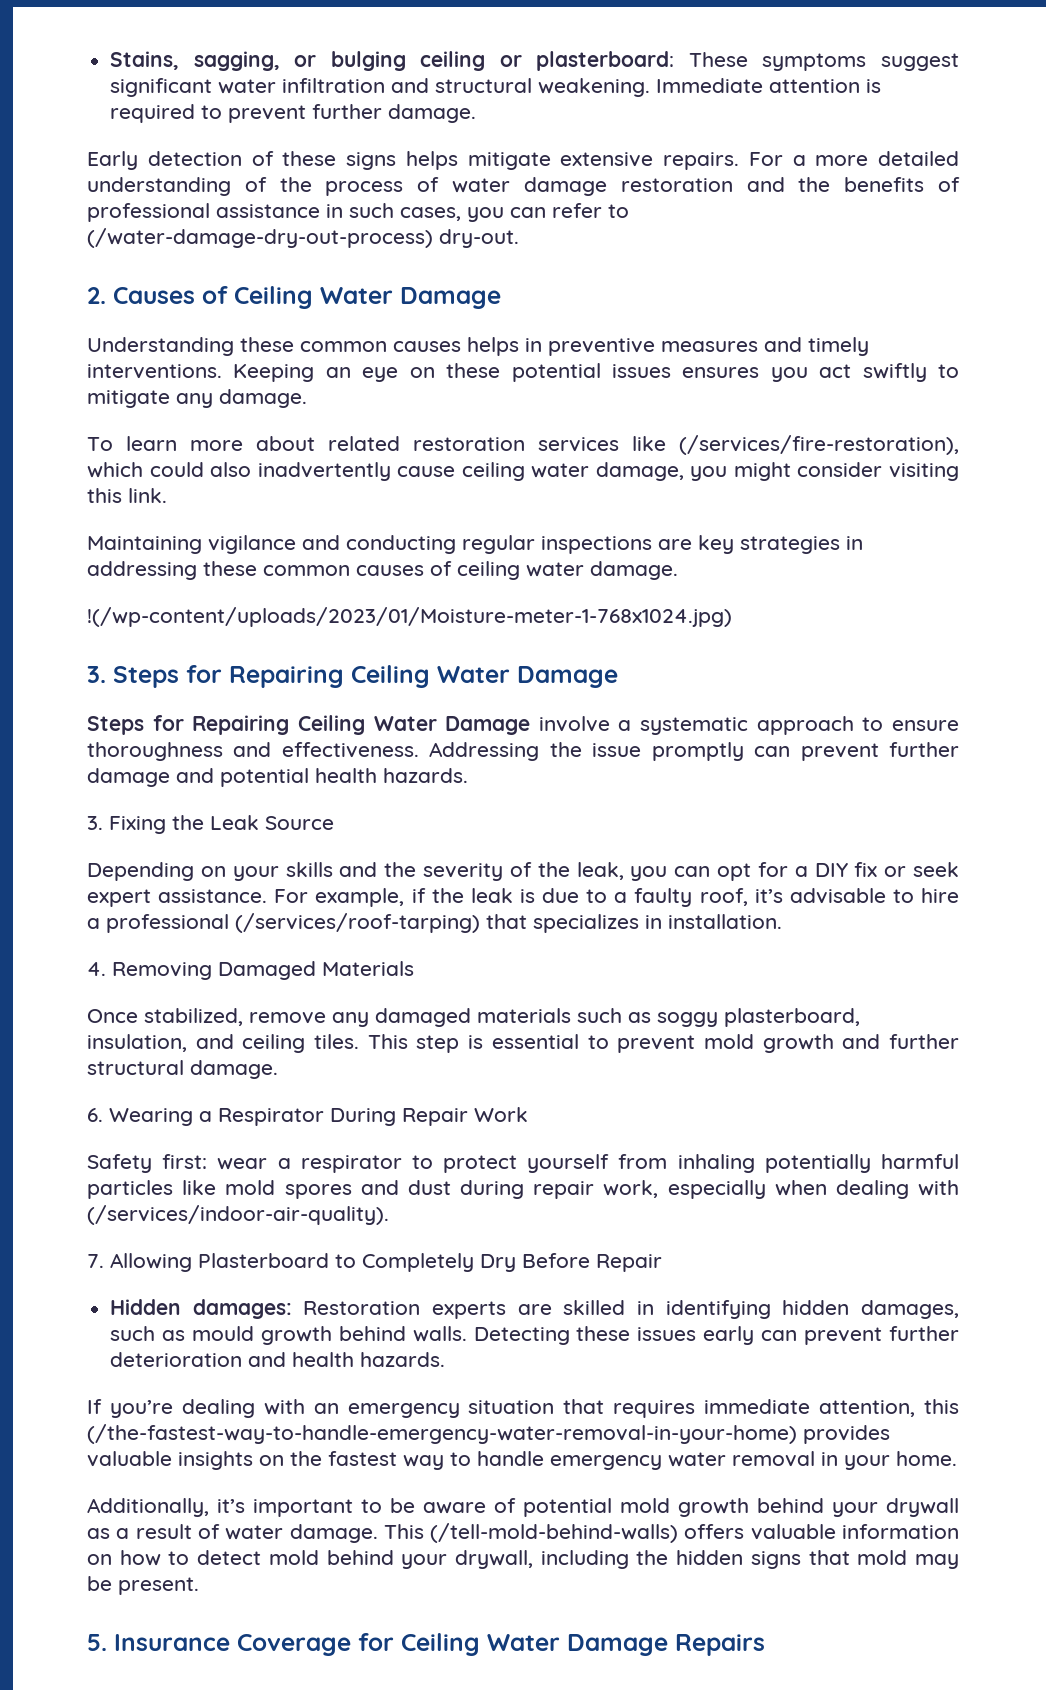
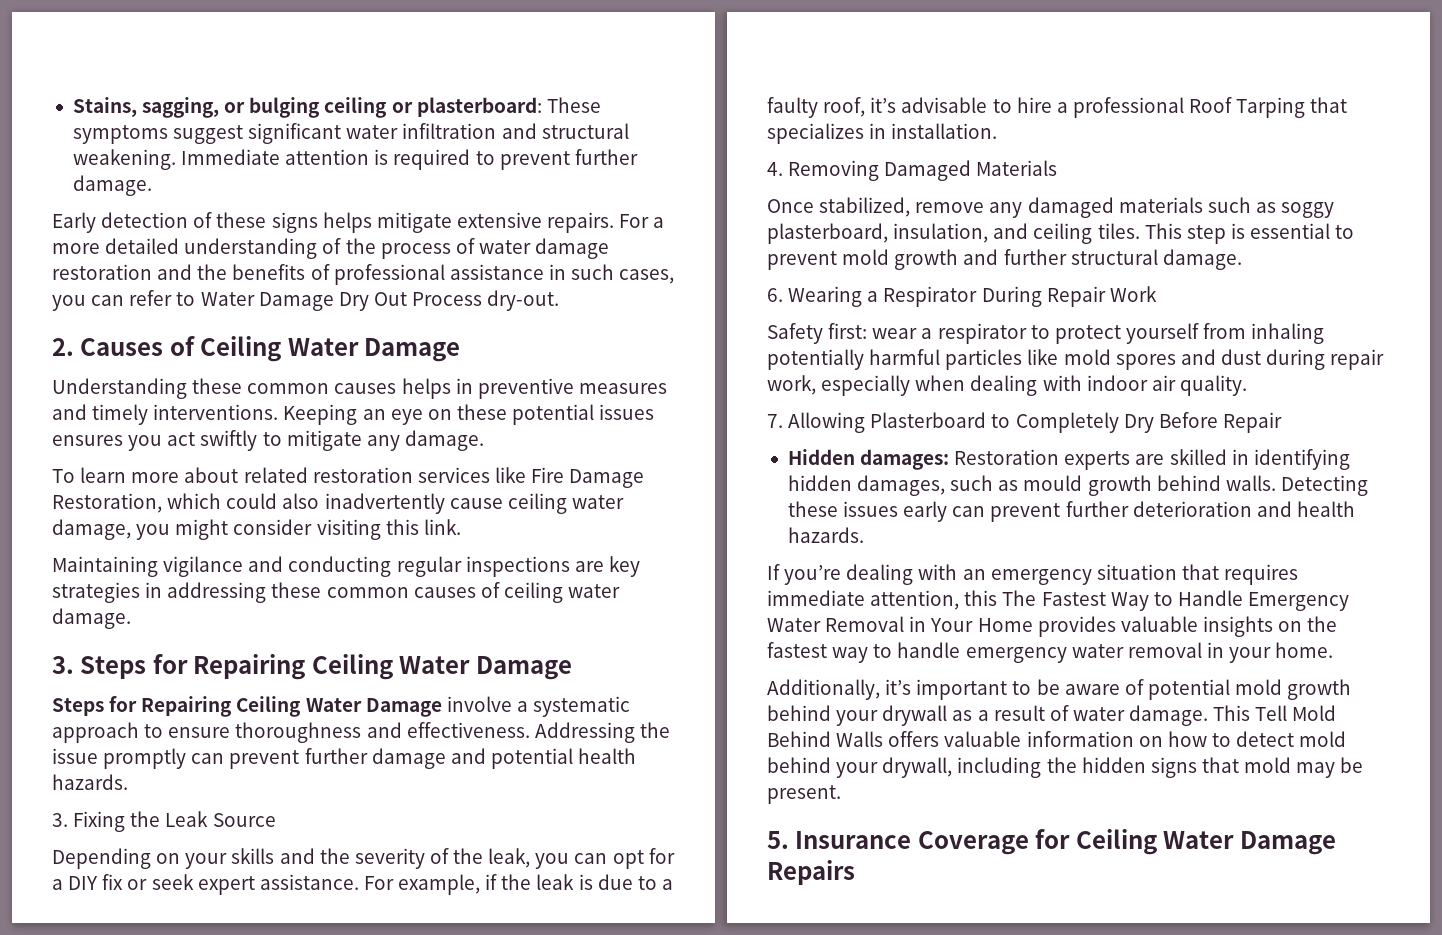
- For a more detailed understanding of the process of water damage restoration and the benefits of professional assistance in such cases, you can refer to (/water-damage-dry-out-process) dry-out.
+ For a more detailed understanding of the process of water damage restoration and the benefits of professional assistance in such cases, you can refer to Water Damage Dry Out Process dry-out.
- To learn more about related restoration services like (/services/fire-restoration), which could also inadvertently cause ceiling water damage, you might consider visiting this link.
+ To learn more about related restoration services like Fire Damage Restoration, which could also inadvertently cause ceiling water damage, you might consider visiting this link.
- !(/wp-content/uploads/2023/01/Moisture-meter-1-768x1024.jpg)
- For example, if the leak is due to a faulty roof, it’s advisable to hire a professional (/services/roof-tarping) that specializes in installation.
+ For example, if the leak is due to a faulty roof, it’s advisable to hire a professional Roof Tarping that specializes in installation.
- Safety first: wear a respirator to protect yourself from inhaling potentially harmful particles like mold spores and dust during repair work, especially when dealing with (/services/indoor-air-quality).
+ Safety first: wear a respirator to protect yourself from inhaling potentially harmful particles like mold spores and dust during repair work, especially when dealing with indoor air quality.
- If you’re dealing with an emergency situation that requires immediate attention, this (/the-fastest-way-to-handle-emergency-water-removal-in-your-home) provides valuable insights on the fastest way to handle emergency water removal in your home.
+ If you’re dealing with an emergency situation that requires immediate attention, this The Fastest Way to Handle Emergency Water Removal in Your Home provides valuable insights on the fastest way to handle emergency water removal in your home.
- This (/tell-mold-behind-walls) offers valuable information on how to detect mold behind your drywall, including the hidden signs that mold may be present.
+ This Tell Mold Behind Walls offers valuable information on how to detect mold behind your drywall, including the hidden signs that mold may be present.

